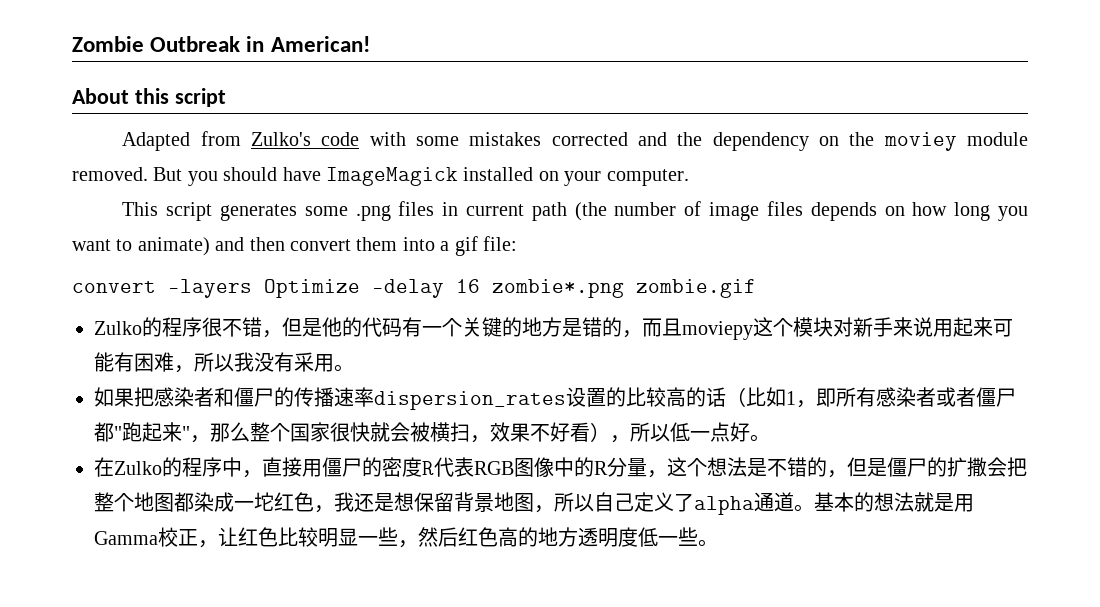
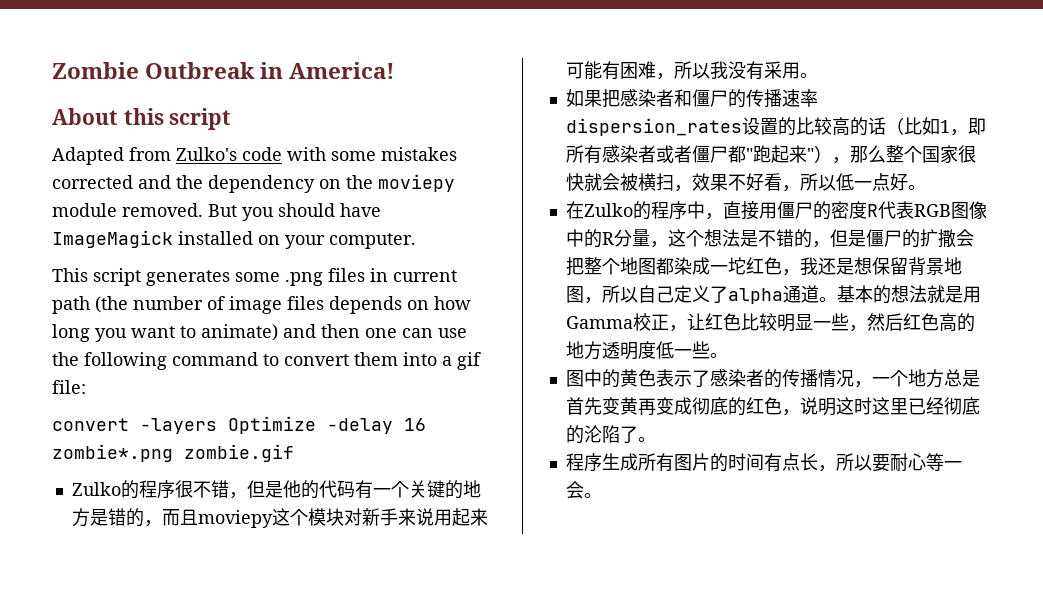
- Zombie Outbreak in American!
+ Zombie Outbreak in America!
- Adapted from Zulko's code with some mistakes corrected and the dependency on the moviey module removed.
+ Adapted from Zulko's code with some mistakes corrected and the dependency on the moviepy module removed.
- This script generates some .png files in current path (the number of image files depends on how long you want to animate) and then convert them into a gif file:
+ This script generates some .png files in current path (the number of image files depends on how long you want to animate) and then one can use the following command to convert them into a gif file:
- 如果把感染者和僵尸的传播速率dispersion_rates设置的比较高的话（比如1，即所有感染者或者僵尸都"跑起来"，那么整个国家很快就会被横扫，效果不好看），所以低一点好。
+ 如果把感染者和僵尸的传播速率dispersion_rates设置的比较高的话（比如1，即所有感染者或者僵尸都"跑起来"），那么整个国家很快就会被横扫，效果不好看，所以低一点好。
+ 图中的黄色表示了感染者的传播情况，一个地方总是首先变黄再变成彻底的红色，说明这时这里已经彻底的沦陷了。
+ 程序生成所有图片的时间有点长，所以要耐心等一会。

